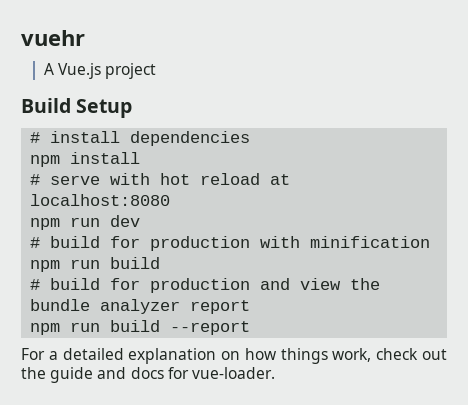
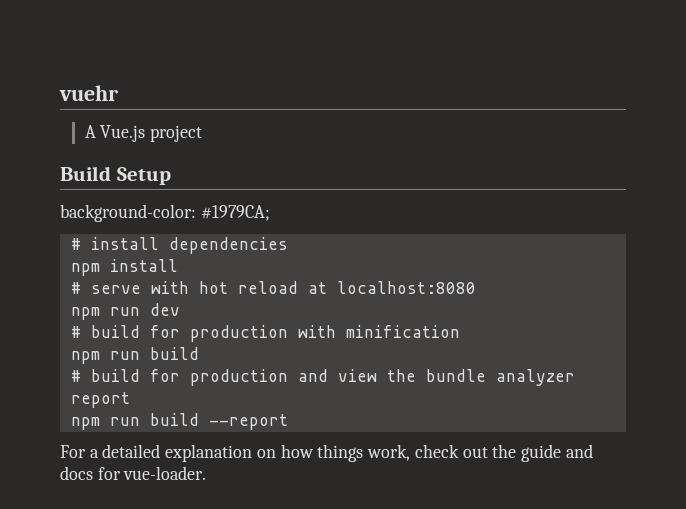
+ background-color: #1979CA;

